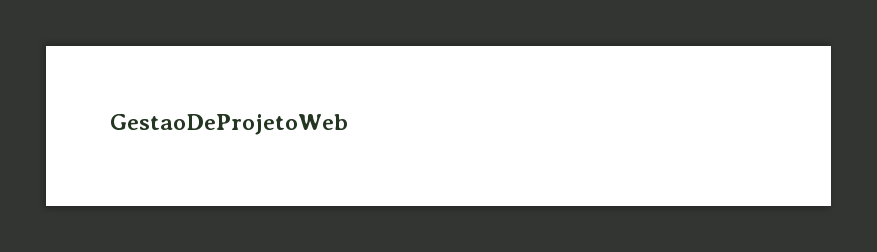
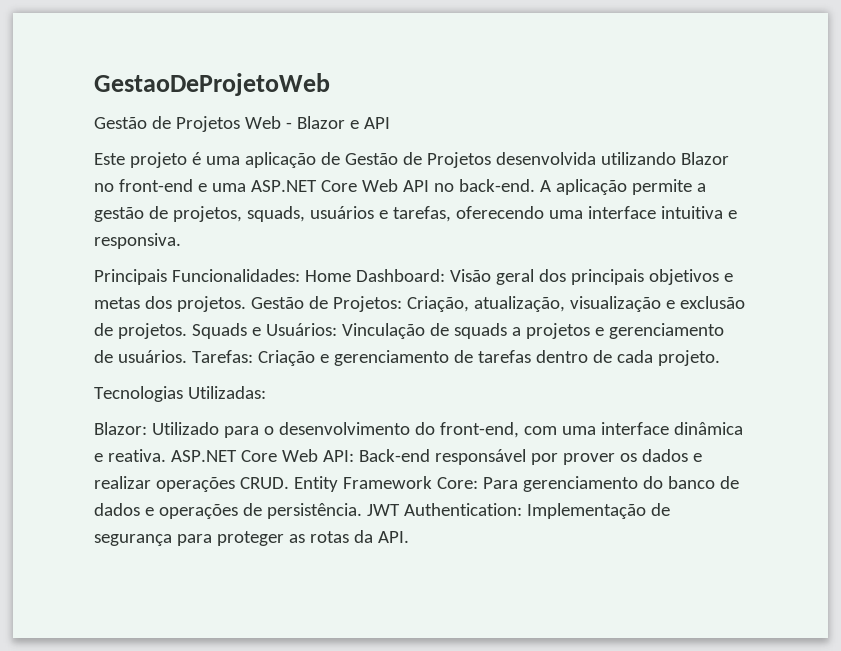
+ Gestão de Projetos Web - Blazor e API
+ Este projeto é uma aplicação de Gestão de Projetos desenvolvida utilizando Blazor no front-end e uma ASP.NET Core Web API no back-end. A aplicação permite a gestão de projetos, squads, usuários e tarefas, oferecendo uma interface intuitiva e responsiva.
+ Principais Funcionalidades: Home Dashboard: Visão geral dos principais objetivos e metas dos projetos. Gestão de Projetos: Criação, atualização, visualização e exclusão de projetos. Squads e Usuários: Vinculação de squads a projetos e gerenciamento de usuários. Tarefas: Criação e gerenciamento de tarefas dentro de cada projeto.
+ Tecnologias Utilizadas:
+ Blazor: Utilizado para o desenvolvimento do front-end, com uma interface dinâmica e reativa. ASP.NET Core Web API: Back-end responsável por prover os dados e realizar operações CRUD. Entity Framework Core: Para gerenciamento do banco de dados e operações de persistência. JWT Authentication: Implementação de segurança para proteger as rotas da API.

